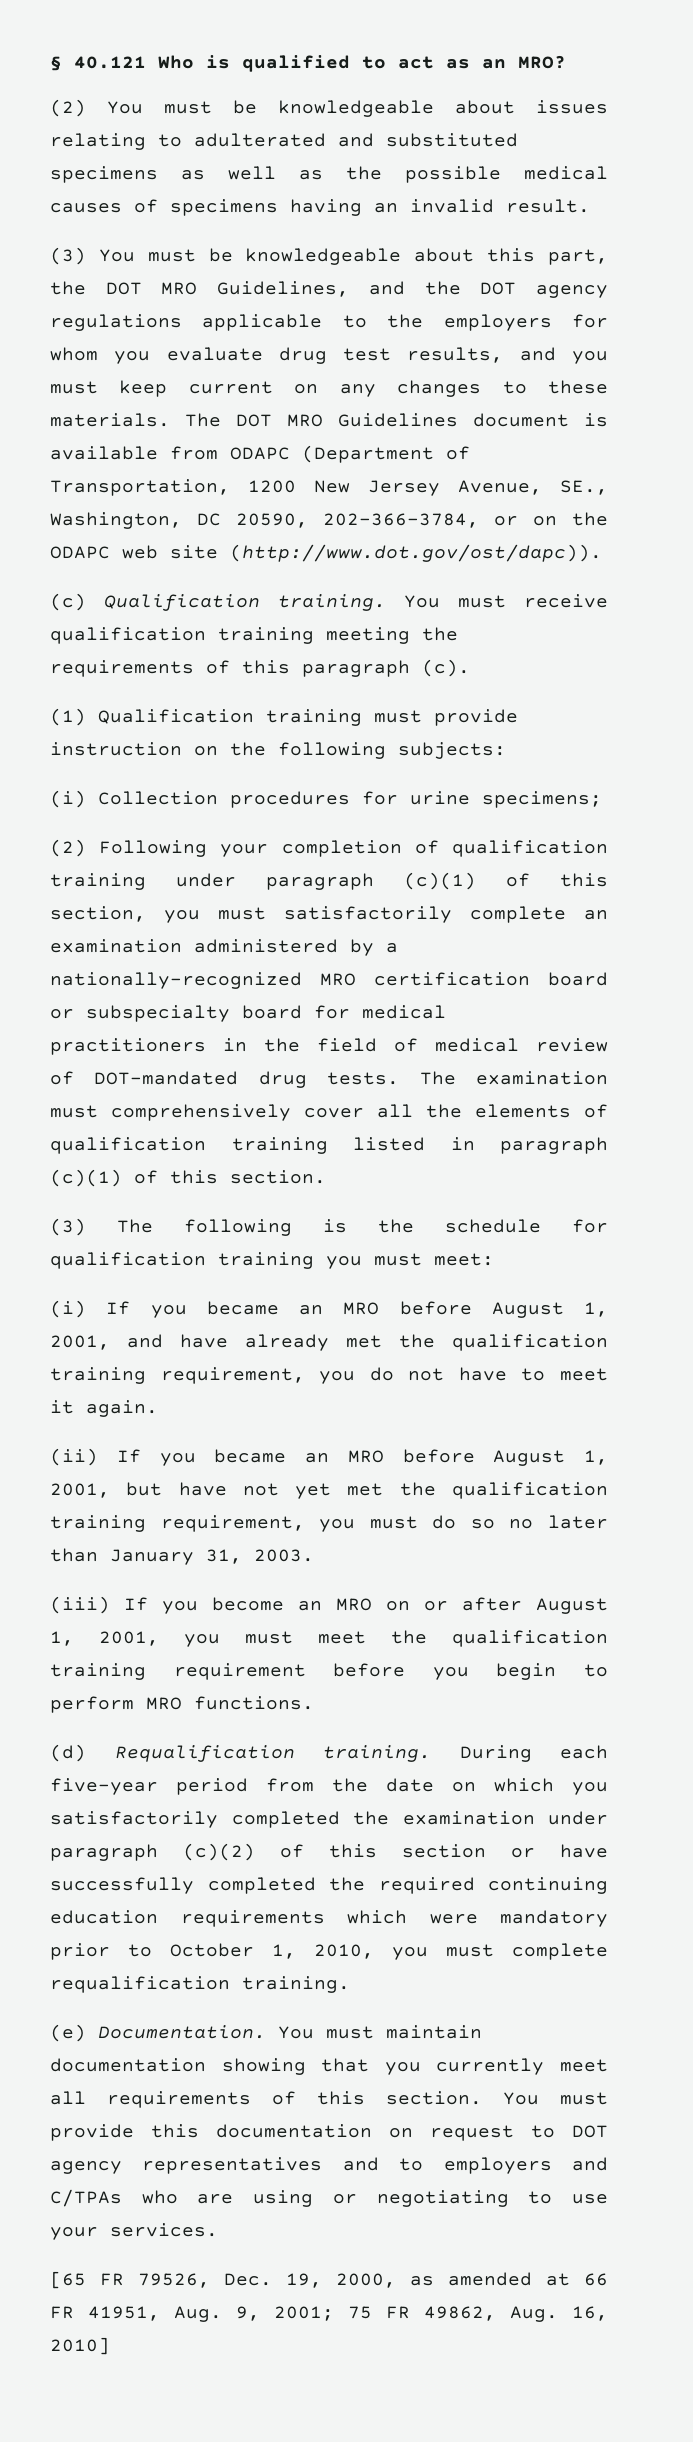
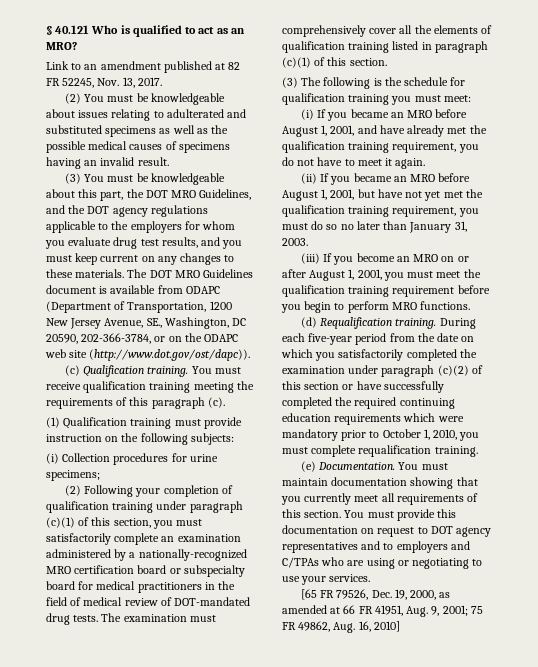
+ Link to an amendment published at 82 FR 52245, Nov. 13, 2017.

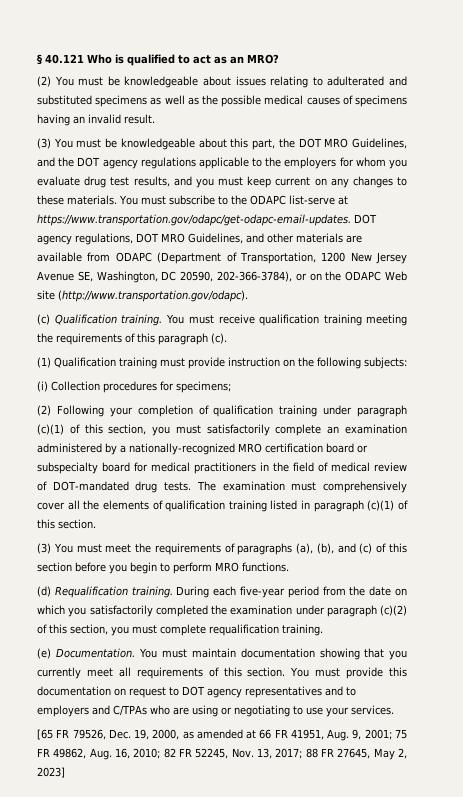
- Link to an amendment published at 82 FR 52245, Nov. 13, 2017.
- The DOT MRO Guidelines document is available from ODAPC (Department of Transportation, 1200 New Jersey Avenue, SE., Washington, DC 20590, 202-366-3784, or on the ODAPC web site (http://www.dot.gov/ost/dapc)).
+ You must subscribe to the ODAPC list-serve at https://www.transportation.gov/odapc/get-odapc-email-updates. DOT agency regulations, DOT MRO Guidelines, and other materials are available from ODAPC (Department of Transportation, 1200 New Jersey Avenue SE, Washington, DC 20590, 202-366-3784), or on the ODAPC Web site (http://www.transportation.gov/odapc).
- (i) Collection procedures for urine specimens;
+ (i) Collection procedures for specimens;
- (3) The following is the schedule for qualification training you must meet:
- (i) If you became an MRO before August 1, 2001, and have already met the qualification training requirement, you do not have to meet it again.
- (ii) If you became an MRO before August 1, 2001, but have not yet met the qualification training requirement, you must do so no later than January 31, 2003.
- (iii) If you become an MRO on or after August 1, 2001, you must meet the qualification training requirement before you begin to perform MRO functions.
+ (3) You must meet the requirements of paragraphs (a), (b), and (c) of this section before you begin to perform MRO functions.
- During each five-year period from the date on which you satisfactorily completed the examination under paragraph (c)(2) of this section or have successfully completed the required continuing education requirements which were mandatory prior to October 1, 2010, you must complete requalification training.
+ During each five-year period from the date on which you satisfactorily completed the examination under paragraph (c)(2) of this section, you must complete requalification training.
- [65 FR 79526, Dec. 19, 2000, as amended at 66 FR 41951, Aug. 9, 2001; 75 FR 49862, Aug. 16, 2010]
+ [65 FR 79526, Dec. 19, 2000, as amended at 66 FR 41951, Aug. 9, 2001; 75 FR 49862, Aug. 16, 2010; 82 FR 52245, Nov. 13, 2017; 88 FR 27645, May 2, 2023]

